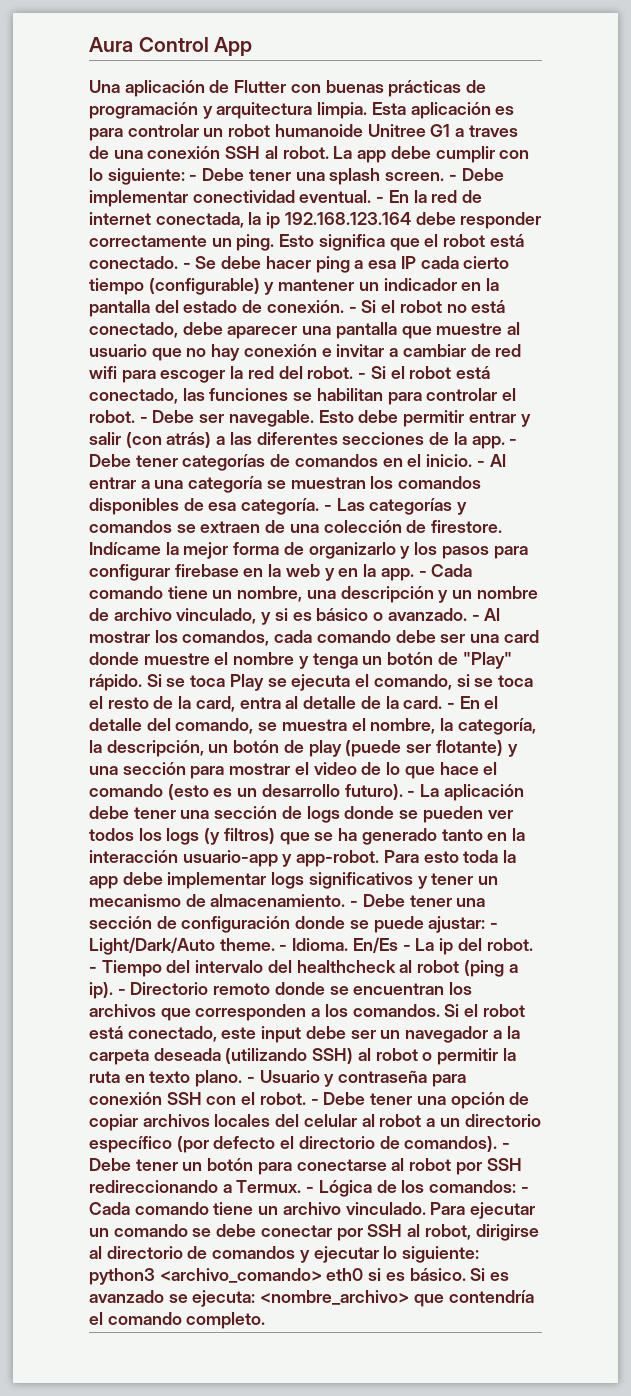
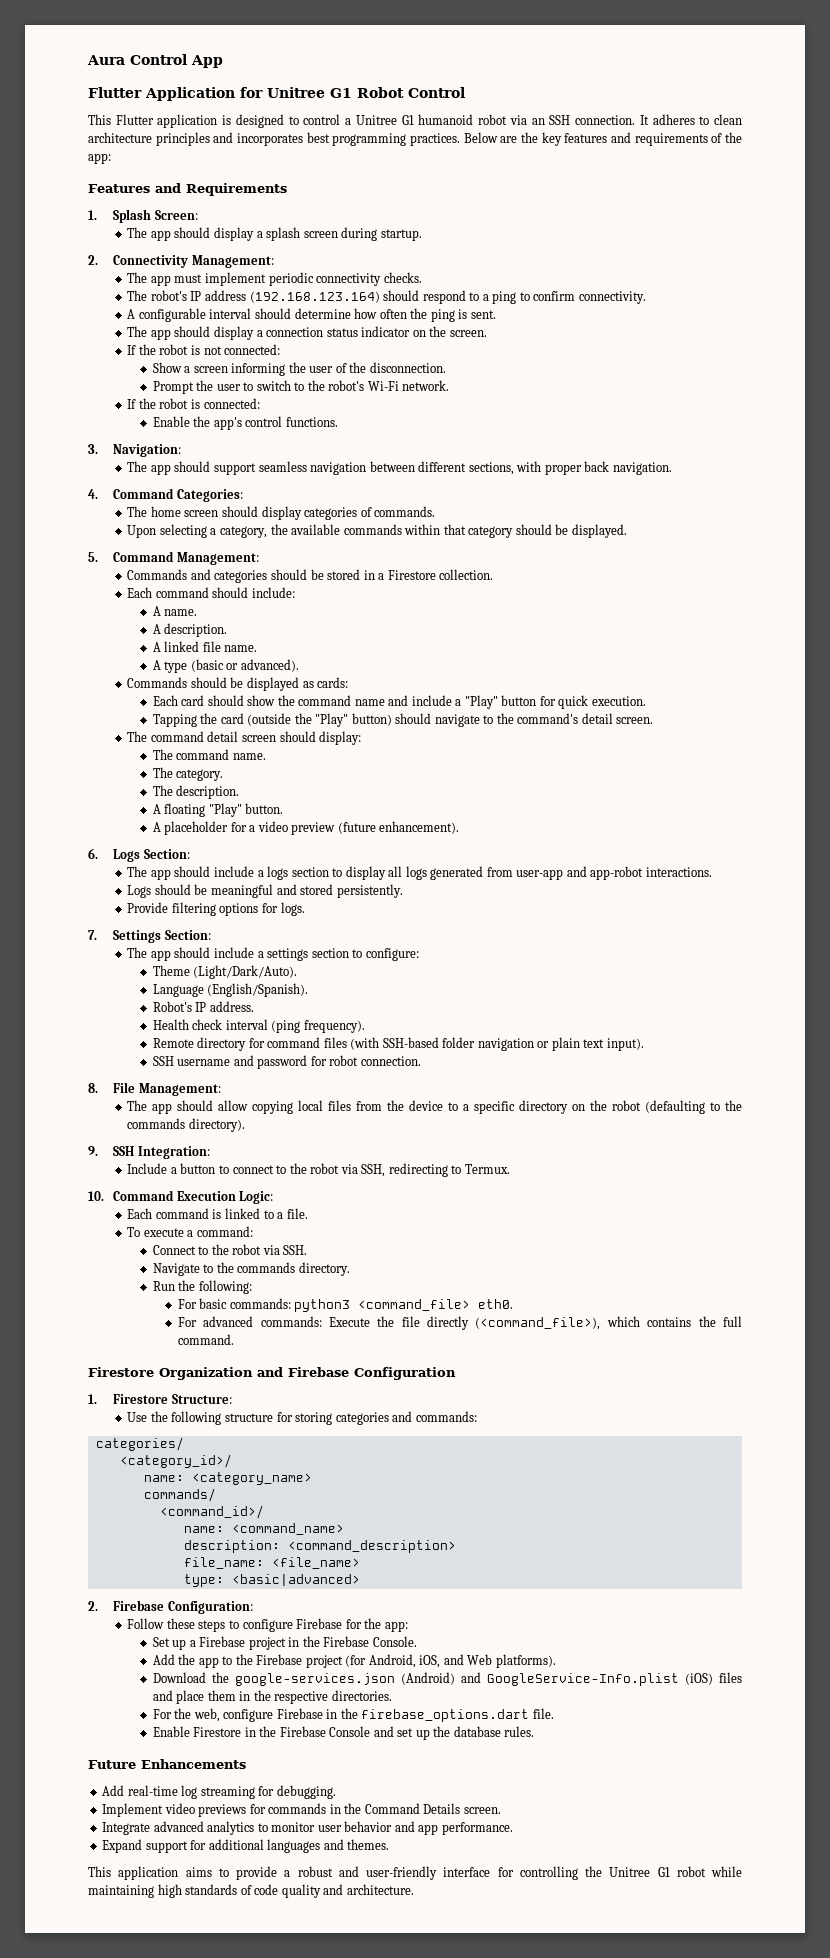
- Una aplicación de Flutter con buenas prácticas de programación y arquitectura limpia. Esta aplicación es para controlar un robot humanoide Unitree G1 a traves de una conexión SSH al robot. La app debe cumplir con lo siguiente: - Debe tener una splash screen. - Debe implementar conectividad eventual. - En la red de internet conectada, la ip 192.168.123.164 debe responder correctamente un ping. Esto significa que el robot está conectado. - Se debe hacer ping a esa IP cada cierto tiempo (configurable) y mantener un indicador en la pantalla del estado de conexión. - Si el robot no está conectado, debe aparecer una pantalla que muestre al usuario que no hay conexión e invitar a cambiar de red wifi para escoger la red del robot. - Si el robot está conectado, las funciones se habilitan para controlar el robot. - Debe ser navegable. Esto debe permitir entrar y salir (con atrás) a las diferentes secciones de la app. - Debe tener categorías de comandos en el inicio. - Al entrar a una categoría se muestran los comandos disponibles de esa categoría. - Las categorías y comandos se extraen de una colección de firestore. Indícame la mejor forma de organizarlo y los pasos para configurar firebase en la web y en la app. - Cada comando tiene un nombre, una descripción y un nombre de archivo vinculado, y si es básico o avanzado. - Al mostrar los comandos, cada comando debe ser una card donde muestre el nombre y tenga un botón de "Play" rápido. Si se toca Play se ejecuta el comando, si se toca el resto de la card, entra al detalle de la card. - En el detalle del comando, se muestra el nombre, la categoría, la descripción, un botón de play (puede ser flotante) y una sección para mostrar el video de lo que hace el comando (esto es un desarrollo futuro). - La aplicación debe tener una sección de logs donde se pueden ver todos los logs (y filtros) que se ha generado tanto en la interacción usuario-app y app-robot. Para esto toda la app debe implementar logs significativos y tener un mecanismo de almacenamiento. - Debe tener una sección de configuración donde se puede ajustar: - Light/Dark/Auto theme. - Idioma. En/Es - La ip del robot. - Tiempo del intervalo del healthcheck al robot (ping a ip). - Directorio remoto donde se encuentran los archivos que corresponden a los comandos. Si el robot está conectado, este input debe ser un navegador a la carpeta deseada (utilizando SSH) al robot o permitir la ruta en texto plano. - Usuario y contraseña para conexión SSH con el robot. - Debe tener una opción de copiar archivos locales del celular al robot a un directorio específico (por defecto el directorio de comandos). - Debe tener un botón para conectarse al robot por SSH redireccionando a Termux. - Lógica de los comandos: - Cada comando tiene un archivo vinculado. Para ejecutar un comando se debe conectar por SSH al robot, dirigirse al directorio de comandos y ejecutar lo siguiente: python3 <archivo_comando> eth0 si es básico. Si es avanzado se ejecuta: <nombre_archivo> que contendría el comando completo.
+ Flutter Application for Unitree G1 Robot Control
+ This Flutter application is designed to control a Unitree G1 humanoid robot via an SSH connection. It adheres to clean architecture principles and incorporates best programming practices. Below are the key features and requirements of the app:
+ Features and Requirements
+ 1. Splash Screen:
+ The app should display a splash screen during startup.
+ 2. Connectivity Management:
+ The app must implement periodic connectivity checks.
+ The robot's IP address (192.168.123.164) should respond to a ping to confirm connectivity.
+ A configurable interval should determine how often the ping is sent.
+ The app should display a connection status indicator on the screen.
+ If the robot is not connected:
+ Show a screen informing the user of the disconnection.
+ Prompt the user to switch to the robot's Wi-Fi network.
+ If the robot is connected:
+ Enable the app's control functions.
+ 3. Navigation:
+ The app should support seamless navigation between different sections, with proper back navigation.
+ 4. Command Categories:
+ The home screen should display categories of commands.
+ Upon selecting a category, the available commands within that category should be displayed.
+ 5. Command Management:
+ Commands and categories should be stored in a Firestore collection.
+ Each command should include:
+ A name.
+ A description.
+ A linked file name.
+ A type (basic or advanced).
+ Commands should be displayed as cards:
+ Each card should show the command name and include a "Play" button for quick execution.
+ Tapping the card (outside the "Play" button) should navigate to the command's detail screen.
+ The command detail screen should display:
+ The command name.
+ The category.
+ The description.
+ A floating "Play" button.
+ A placeholder for a video preview (future enhancement).
+ 6. Logs Section:
+ The app should include a logs section to display all logs generated from user-app and app-robot interactions.
+ Logs should be meaningful and stored persistently.
+ Provide filtering options for logs.
+ 7. Settings Section:
+ The app should include a settings section to configure:
+ Theme (Light/Dark/Auto).
+ Language (English/Spanish).
+ Robot's IP address.
+ Health check interval (ping frequency).
+ Remote directory for command files (with SSH-based folder navigation or plain text input).
+ SSH username and password for robot connection.
+ 8. File Management:
+ The app should allow copying local files from the device to a specific directory on the robot (defaulting to the commands directory).
+ 9. SSH Integration:
+ Include a button to connect to the robot via SSH, redirecting to Termux.
+ 10. Command Execution Logic:
+ Each command is linked to a file.
+ To execute a command:
+ Connect to the robot via SSH.
+ Navigate to the commands directory.
+ Run the following:
+ For basic commands: python3 <command_file> eth0.
+ For advanced commands: Execute the file directly (<command_file>), which contains the full command.
+ Firestore Organization and Firebase Configuration
+ 1. Firestore Structure:
+ Use the following structure for storing categories and commands:
+ categories/
+ <category_id>/
+ name: <category_name>
+ commands/
+ <command_id>/
+ name: <command_name>
+ description: <command_description>
+ file_name: <file_name>
+ type: <basic|advanced>
+ 2. Firebase Configuration:
+ Follow these steps to configure Firebase for the app:
+ Set up a Firebase project in the Firebase Console.
+ Add the app to the Firebase project (for Android, iOS, and Web platforms).
+ Download the google-services.json (Android) and GoogleService-Info.plist (iOS) files and place them in the respective directories.
+ For the web, configure Firebase in the firebase_options.dart file.
+ Enable Firestore in the Firebase Console and set up the database rules.
+ Future Enhancements
+ Add real-time log streaming for debugging.
+ Implement video previews for commands in the Command Details screen.
+ Integrate advanced analytics to monitor user behavior and app performance.
+ Expand support for additional languages and themes.
+ This application aims to provide a robust and user-friendly interface for controlling the Unitree G1 robot while maintaining high standards of code quality and architecture.

